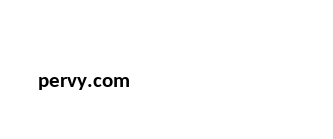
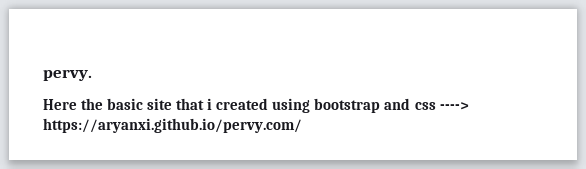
- pervy.com
+ pervy.
+ Here the basic site that i created using bootstrap and css ----> https://aryanxi.github.io/pervy.com/

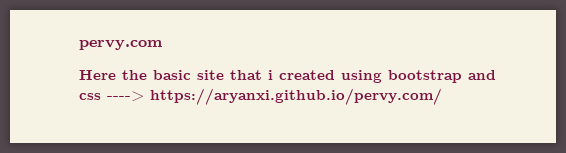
- pervy.
+ pervy.com

